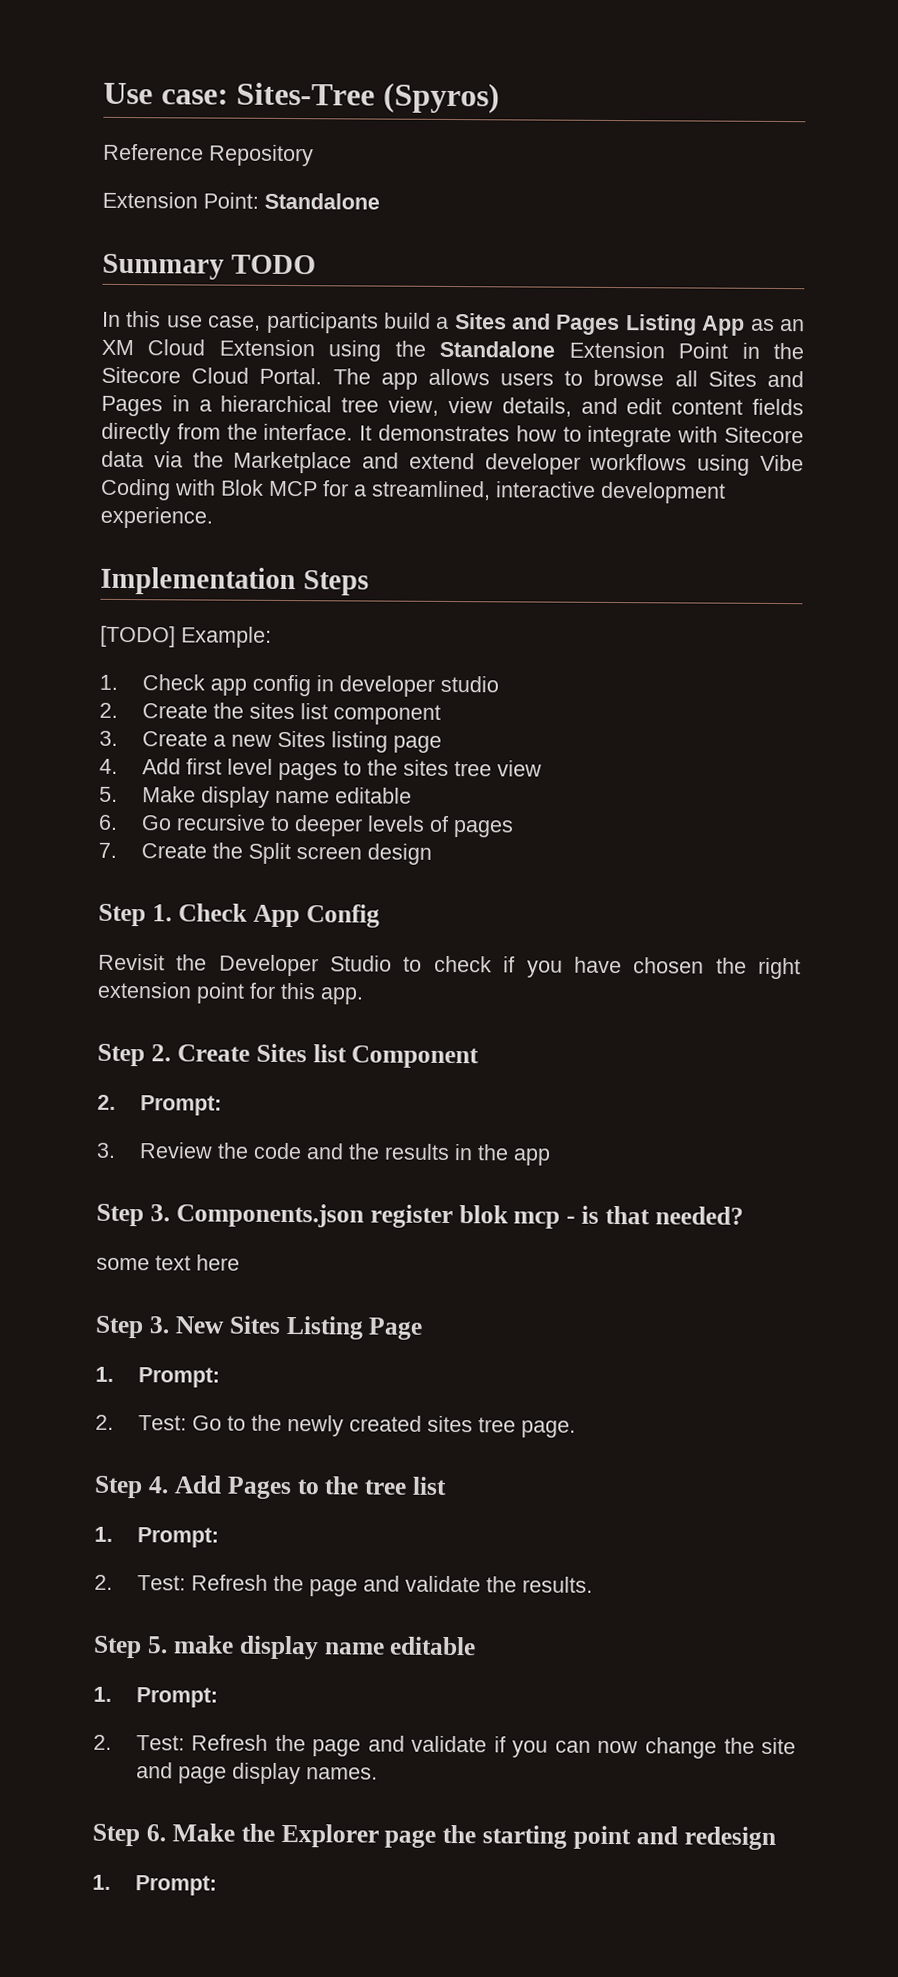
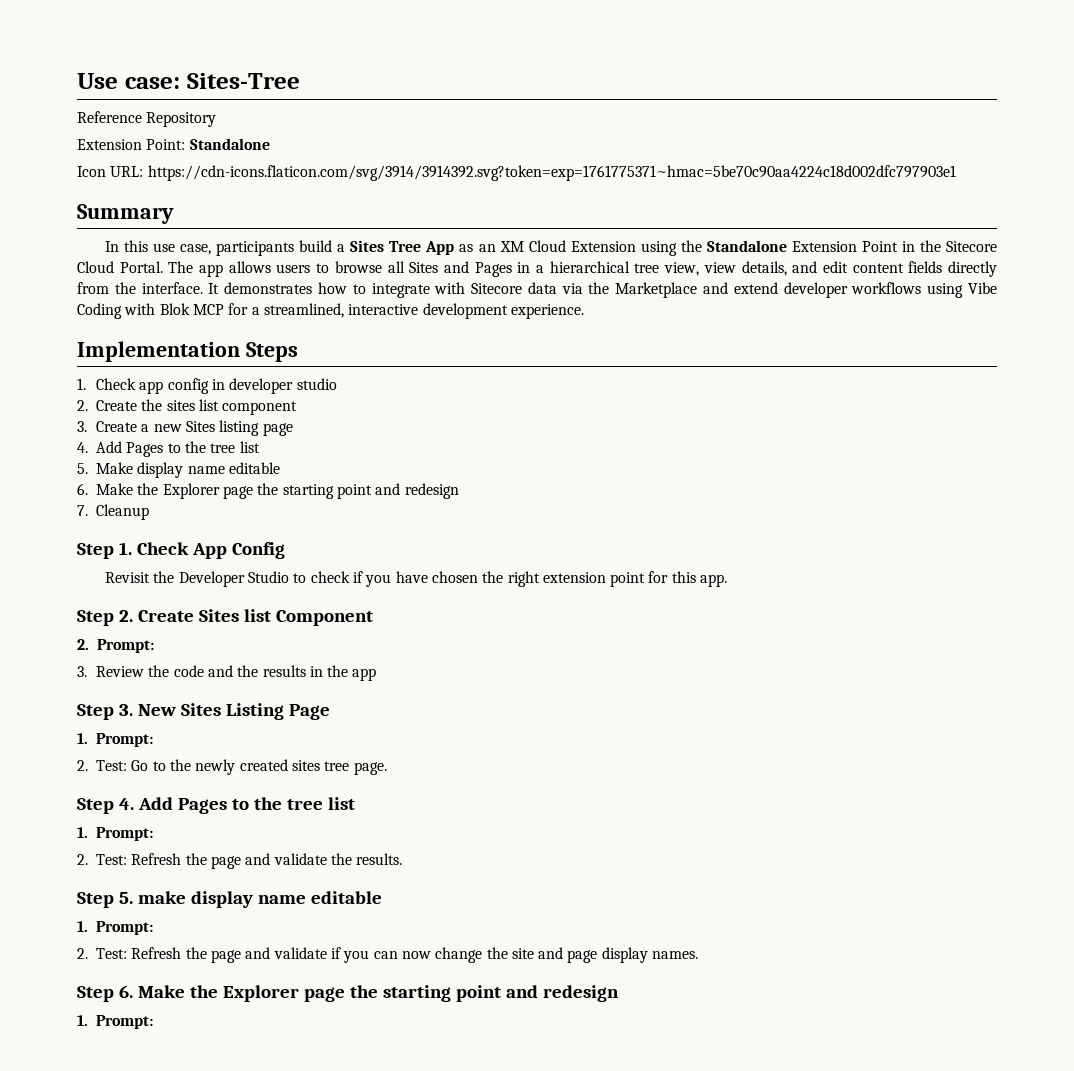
- Use case: Sites-Tree (Spyros)
+ Use case: Sites-Tree
+ Icon URL: https://cdn-icons.flaticon.com/svg/3914/3914392.svg?token=exp=1761775371~hmac=5be70c90aa4224c18d002dfc797903e1
- Summary TODO
+ Summary
- In this use case, participants build a Sites and Pages Listing App as an XM Cloud Extension using the Standalone Extension Point in the Sitecore Cloud Portal.
+ In this use case, participants build a Sites Tree App as an XM Cloud Extension using the Standalone Extension Point in the Sitecore Cloud Portal.
- [TODO] Example:
  3. Create a new Sites listing page
- 4. Add first level pages to the sites tree view
+ 4. Add Pages to the tree list
  5. Make display name editable
- 6. Go recursive to deeper levels of pages
- 7. Create the Split screen design
+ 6. Make the Explorer page the starting point and redesign
+ 7. Cleanup
- Step 3. Components.json register blok mcp - is that needed?
- some text here

